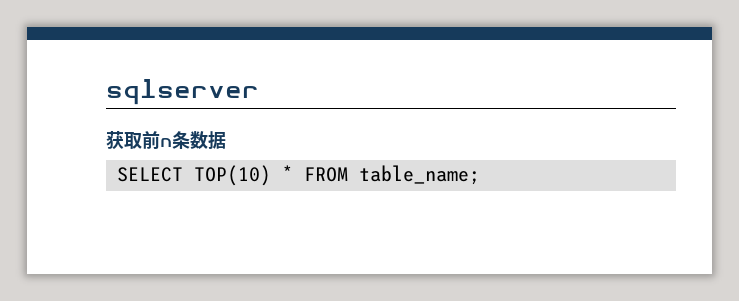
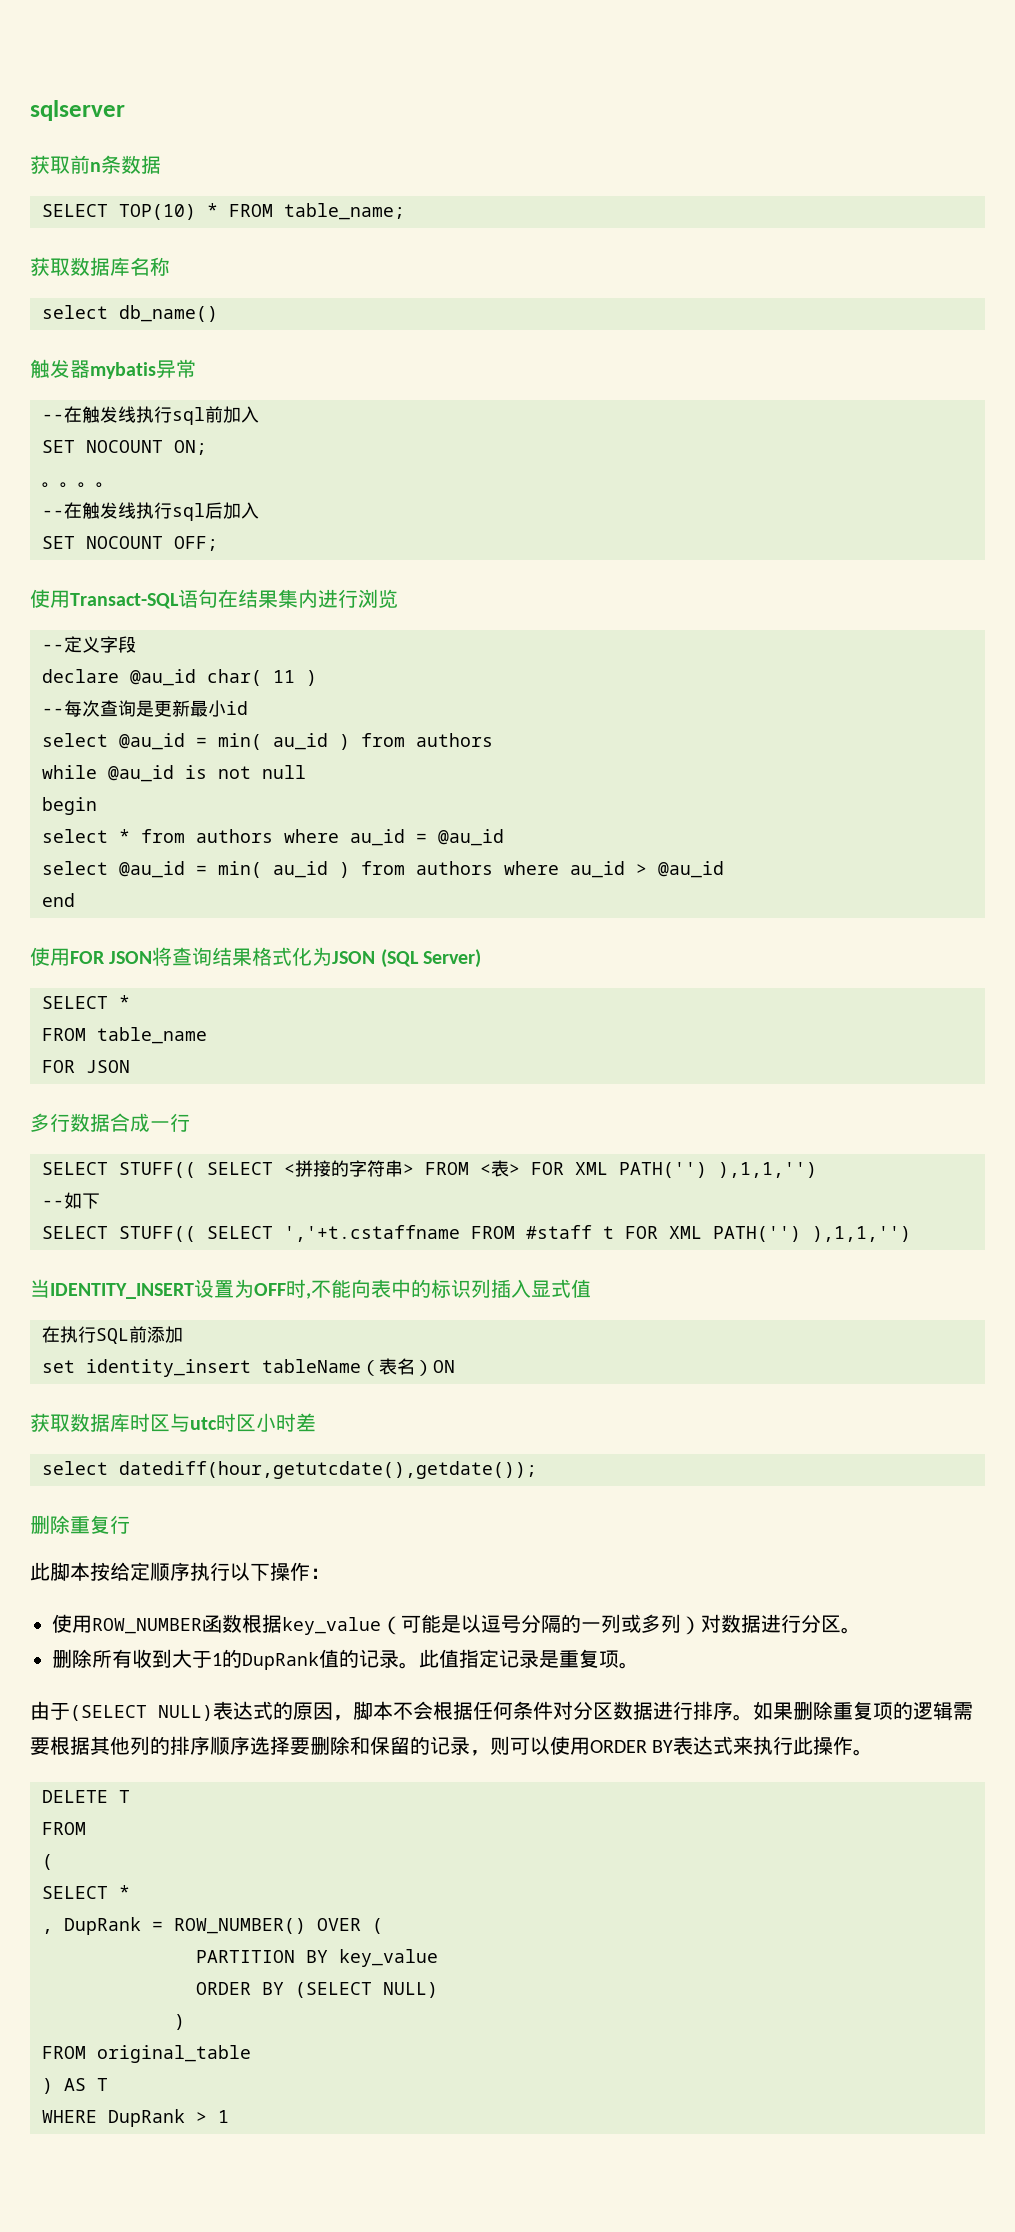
+ 获取数据库名称
+ select db_name()
+ 触发器mybatis异常
+ --在触发线执行sql前加入
+ SET NOCOUNT ON;
+ 。。。。
+ --在触发线执行sql后加入
+ SET NOCOUNT OFF;
+ 使用Transact-SQL语句在结果集内进行浏览
+ --定义字段
+ declare @au_id char( 11 )
+ --每次查询是更新最小id
+ select @au_id = min( au_id ) from authors
+ while @au_id is not null
+ begin
+ select * from authors where au_id = @au_id
+ select @au_id = min( au_id ) from authors where au_id > @au_id
+ end
+ 使用FOR JSON将查询结果格式化为JSON (SQL Server)
+ SELECT *
+ FROM table_name
+ FOR JSON
+ 多行数据合成一行
+ SELECT STUFF(( SELECT <拼接的字符串> FROM <表> FOR XML PATH('') ),1,1,'')
+ --如下
+ SELECT STUFF(( SELECT ','+t.cstaffname FROM #staff t FOR XML PATH('') ),1,1,'')
+ 当IDENTITY_INSERT设置为OFF时,不能向表中的标识列插入显式值
+ 在执行SQL前添加
+ set identity_insert tableName（表名）ON
+ 获取数据库时区与utc时区小时差
+ select datediff(hour,getutcdate(),getdate());
+ 删除重复行
+ 此脚本按给定顺序执行以下操作：
+ 使用ROW_NUMBER函数根据key_value（可能是以逗号分隔的一列或多列）对数据进行分区。
+ 删除所有收到大于1的DupRank值的记录。此值指定记录是重复项。
+ 由于(SELECT NULL)表达式的原因，脚本不会根据任何条件对分区数据进行排序。如果删除重复项的逻辑需要根据其他列的排序顺序选择要删除和保留的记录，则可以使用ORDER BY表达式来执行此操作。
+ DELETE T
+ FROM
+ (
+ SELECT *
+ , DupRank = ROW_NUMBER() OVER (
+ PARTITION BY key_value
+ ORDER BY (SELECT NULL)
+ )
+ FROM original_table
+ ) AS T
+ WHERE DupRank > 1

